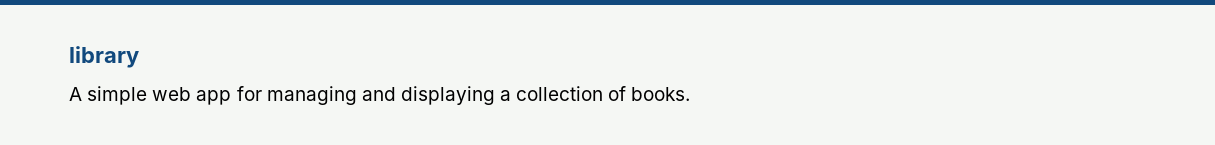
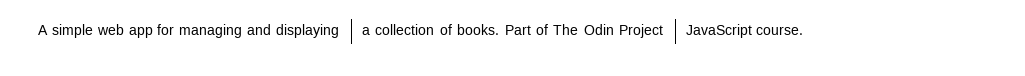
- library
+ Part of The Odin Project JavaScript course.

